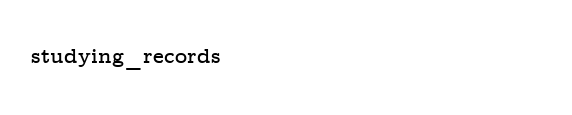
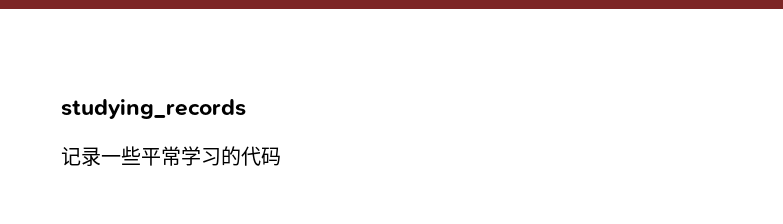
+ 记录一些平常学习的代码

